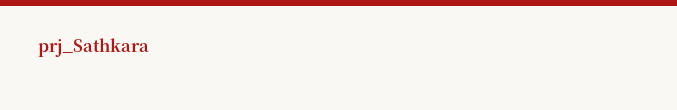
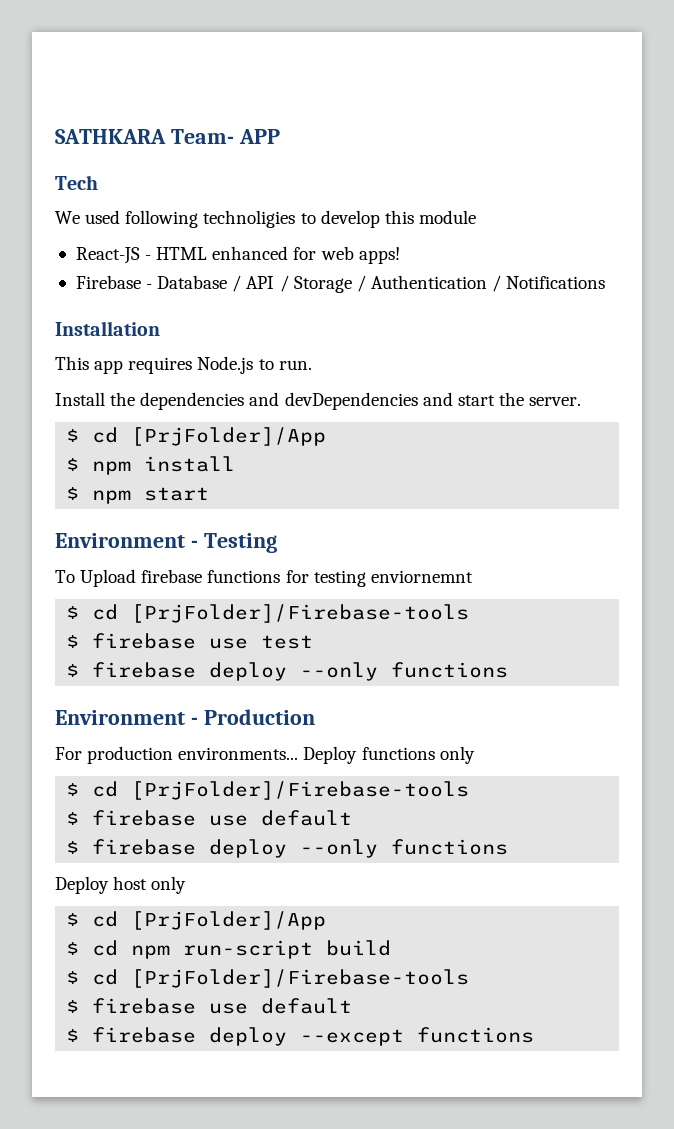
- prj_Sathkara
+ SATHKARA Team- APP
+ Tech
+ We used following technoligies to develop this module
+ React-JS - HTML enhanced for web apps!
+ Firebase - Database / API / Storage / Authentication / Notifications
+ Installation
+ This app requires Node.js to run.
+ Install the dependencies and devDependencies and start the server.
+ $ cd [PrjFolder]/App
+ $ npm install
+ $ npm start
+ Environment - Testing
+ To Upload firebase functions for testing enviornemnt
+ $ cd [PrjFolder]/Firebase-tools
+ $ firebase use test
+ $ firebase deploy --only functions
+ Environment - Production
+ For production environments... Deploy functions only
+ $ cd [PrjFolder]/Firebase-tools
+ $ firebase use default
+ $ firebase deploy --only functions
+ Deploy host only
+ $ cd [PrjFolder]/App
+ $ cd npm run-script build
+ $ cd [PrjFolder]/Firebase-tools
+ $ firebase use default
+ $ firebase deploy --except functions

